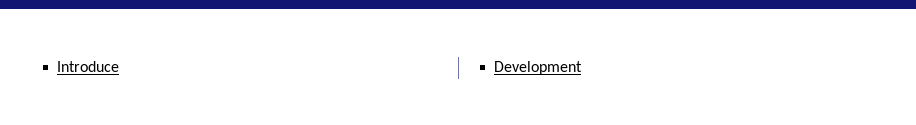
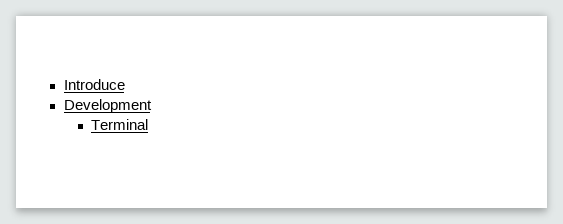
+ Terminal

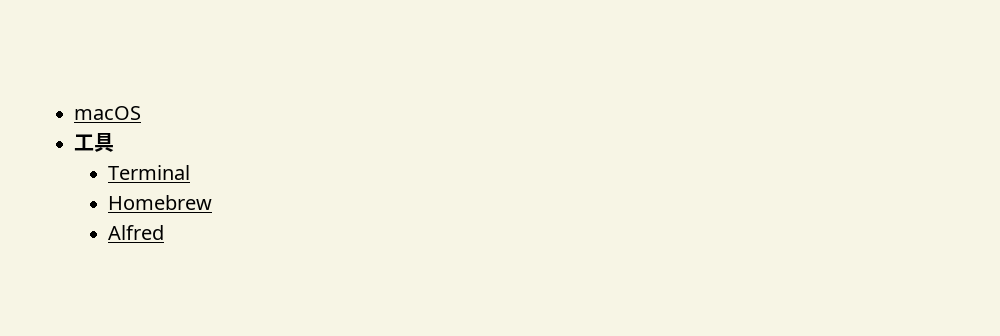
- Introduce
- Development
+ macOS
+ 工具
+ Homebrew
+ Alfred

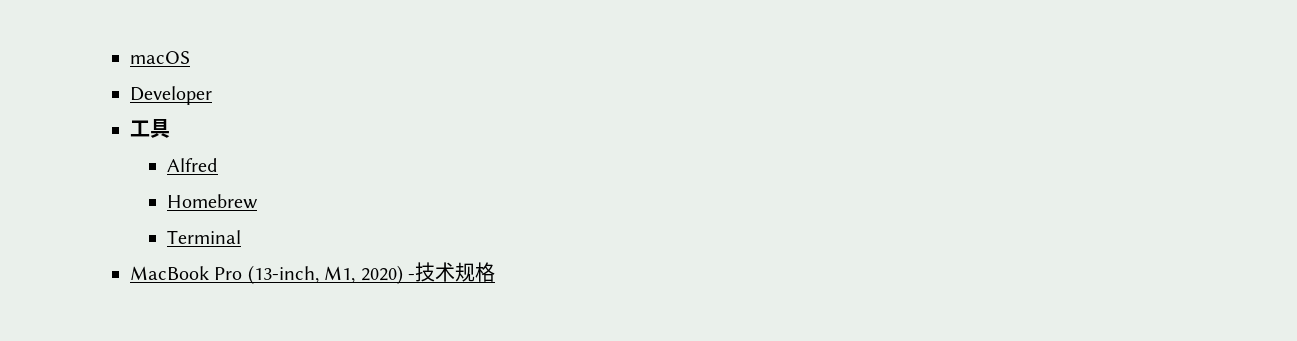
+ Developer
- Terminal
+ Alfred
- Alfred
+ Terminal
+ MacBook Pro (13-inch, M1, 2020) -技术规格

